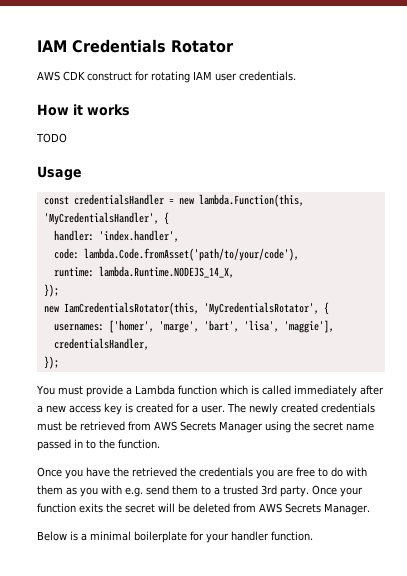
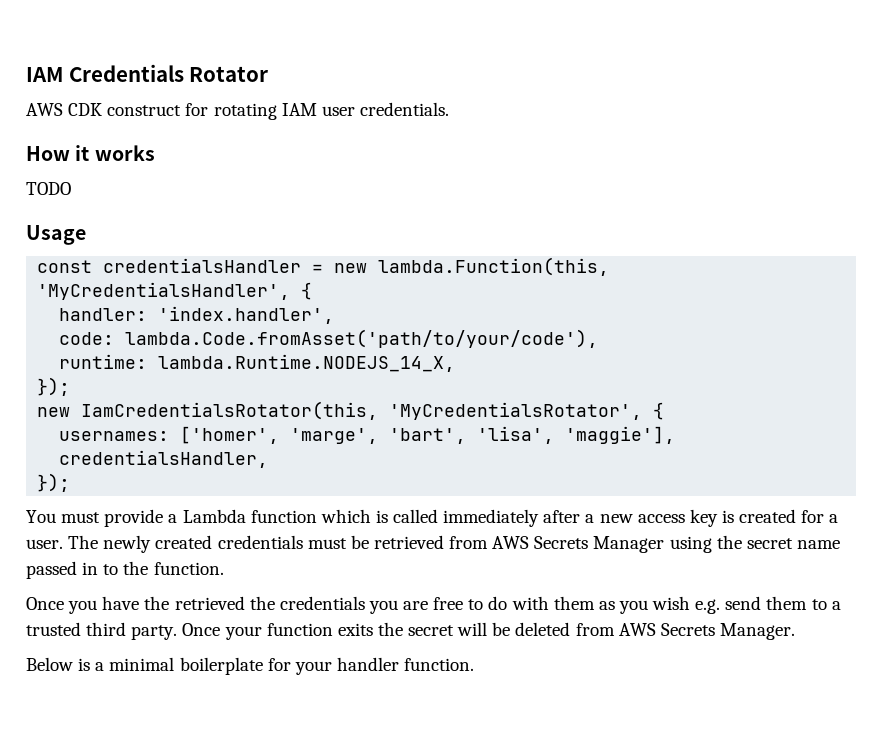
- Once you have the retrieved the credentials you are free to do with them as you with e.g. send them to a trusted 3rd party.
+ Once you have the retrieved the credentials you are free to do with them as you wish e.g. send them to a trusted third party.

